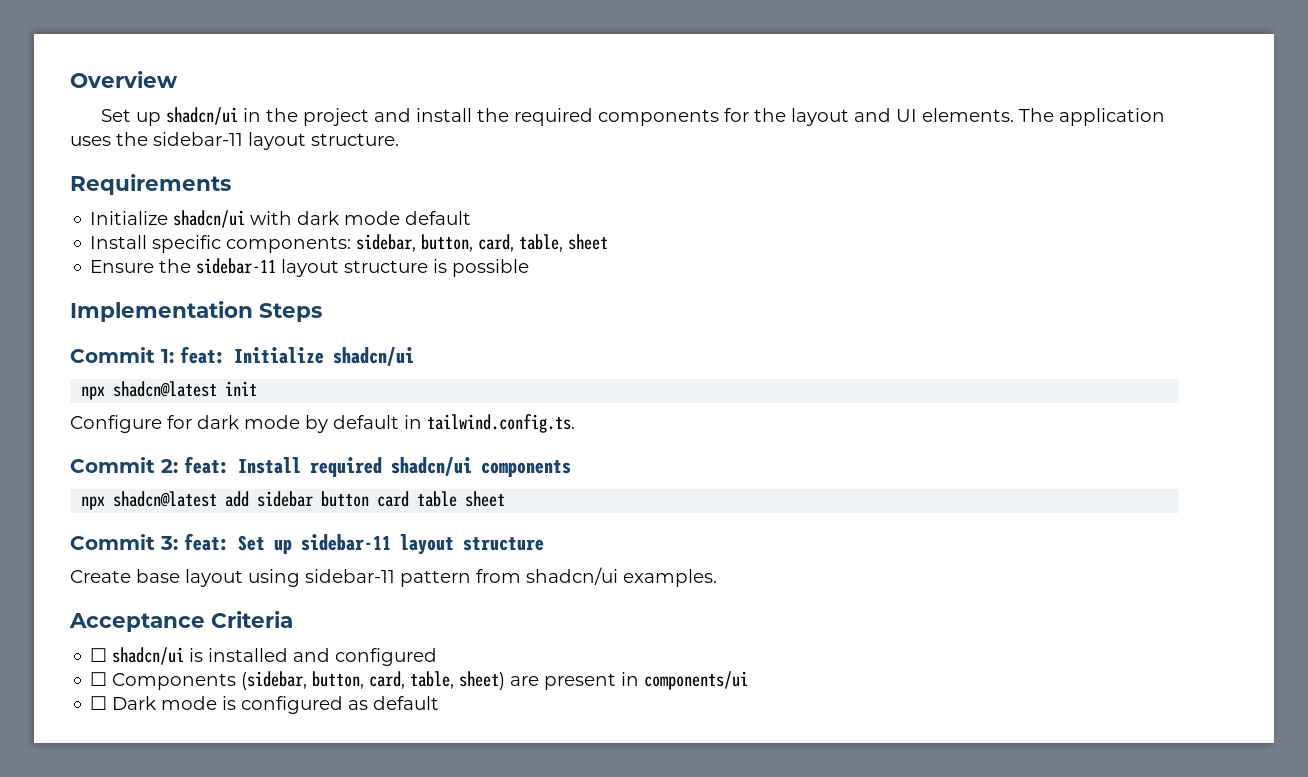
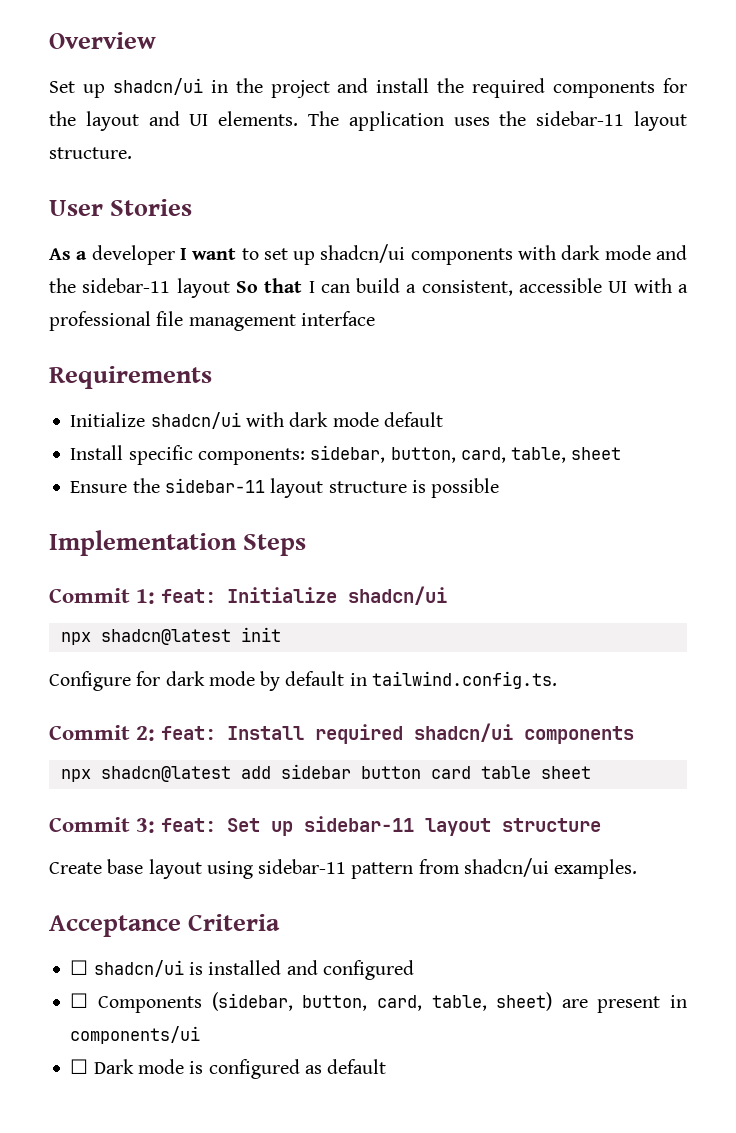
+ User Stories
+ As a developer I want to set up shadcn/ui components with dark mode and the sidebar-11 layout So that I can build a consistent, accessible UI with a professional file management interface

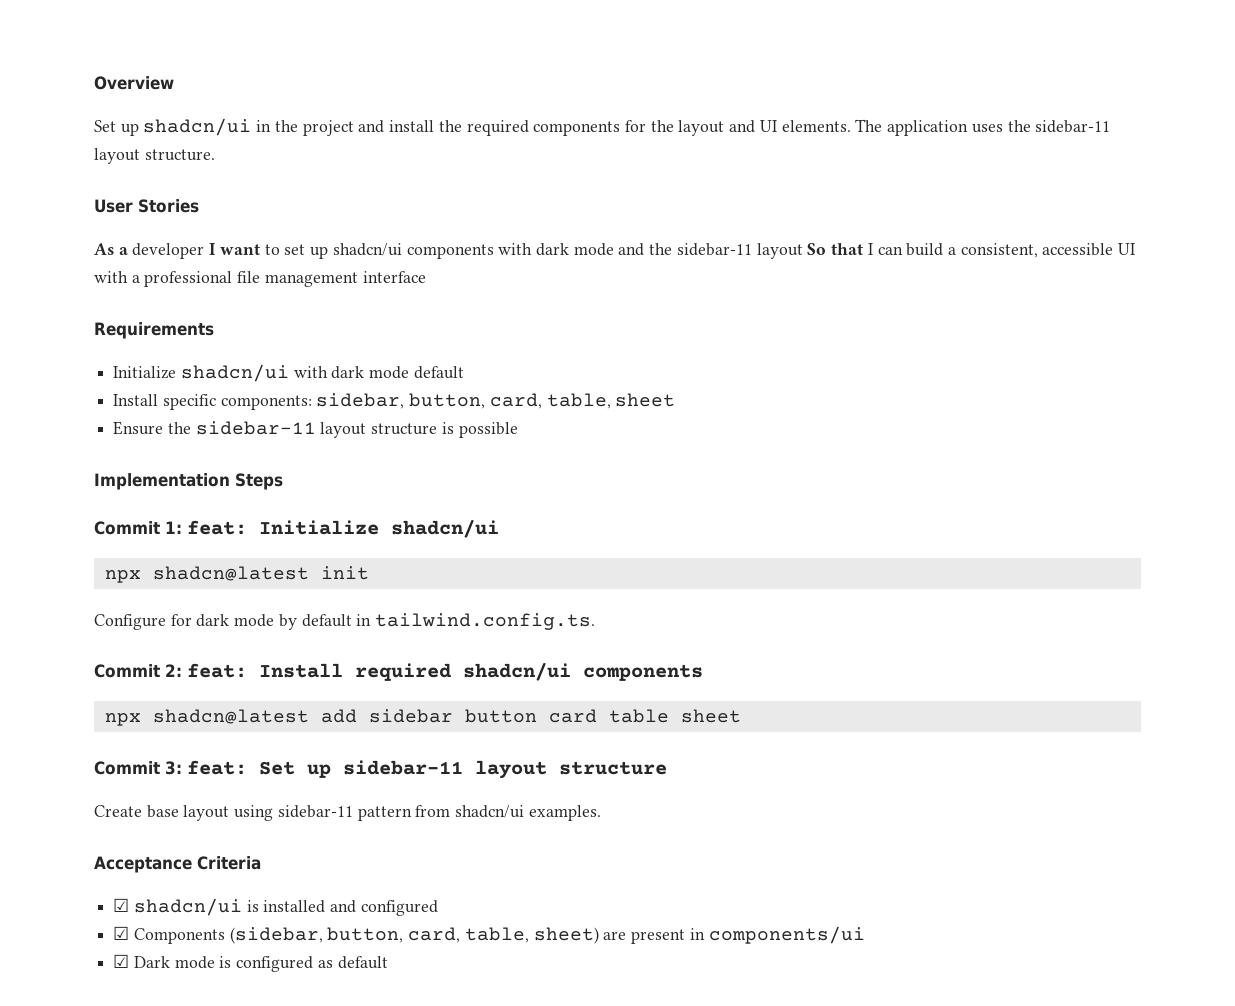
- ☐ shadcn/ui is installed and configured
+ ☑ shadcn/ui is installed and configured
- ☐ Components (sidebar, button, card, table, sheet) are present in components/ui
+ ☑ Components (sidebar, button, card, table, sheet) are present in components/ui
- ☐ Dark mode is configured as default
+ ☑ Dark mode is configured as default

